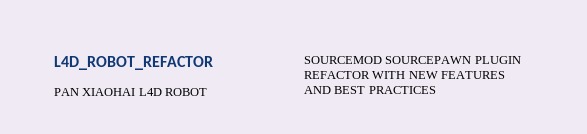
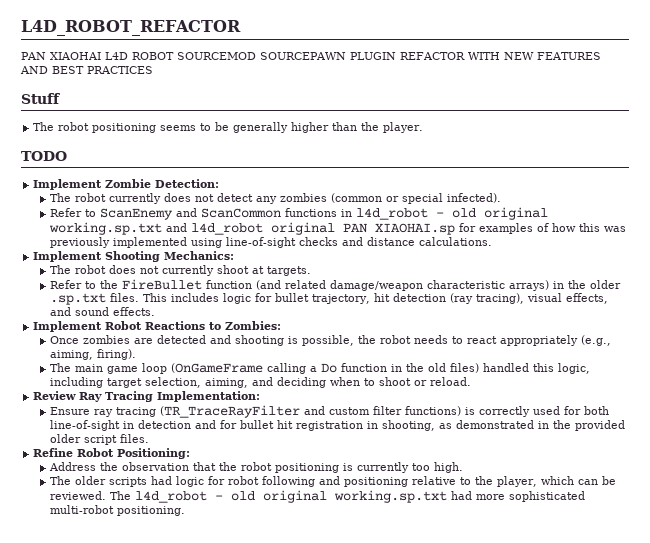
+ Stuff
+ The robot positioning seems to be generally higher than the player.
+ TODO
+ Implement Zombie Detection:
+ The robot currently does not detect any zombies (common or special infected).
+ Refer to ScanEnemy and ScanCommon functions in l4d_robot - old original working.sp.txt and l4d_robot original PAN XIAOHAI.sp for examples of how this was previously implemented using line-of-sight checks and distance calculations.
+ Implement Shooting Mechanics:
+ The robot does not currently shoot at targets.
+ Refer to the FireBullet function (and related damage/weapon characteristic arrays) in the older .sp.txt files. This includes logic for bullet trajectory, hit detection (ray tracing), visual effects, and sound effects.
+ Implement Robot Reactions to Zombies:
+ Once zombies are detected and shooting is possible, the robot needs to react appropriately (e.g., aiming, firing).
+ The main game loop (OnGameFrame calling a Do function in the old files) handled this logic, including target selection, aiming, and deciding when to shoot or reload.
+ Review Ray Tracing Implementation:
+ Ensure ray tracing (TR_TraceRayFilter and custom filter functions) is correctly used for both line-of-sight in detection and for bullet hit registration in shooting, as demonstrated in the provided older script files.
+ Refine Robot Positioning:
+ Address the observation that the robot positioning is currently too high.
+ The older scripts had logic for robot following and positioning relative to the player, which can be reviewed. The l4d_robot - old original working.sp.txt had more sophisticated multi-robot positioning.

